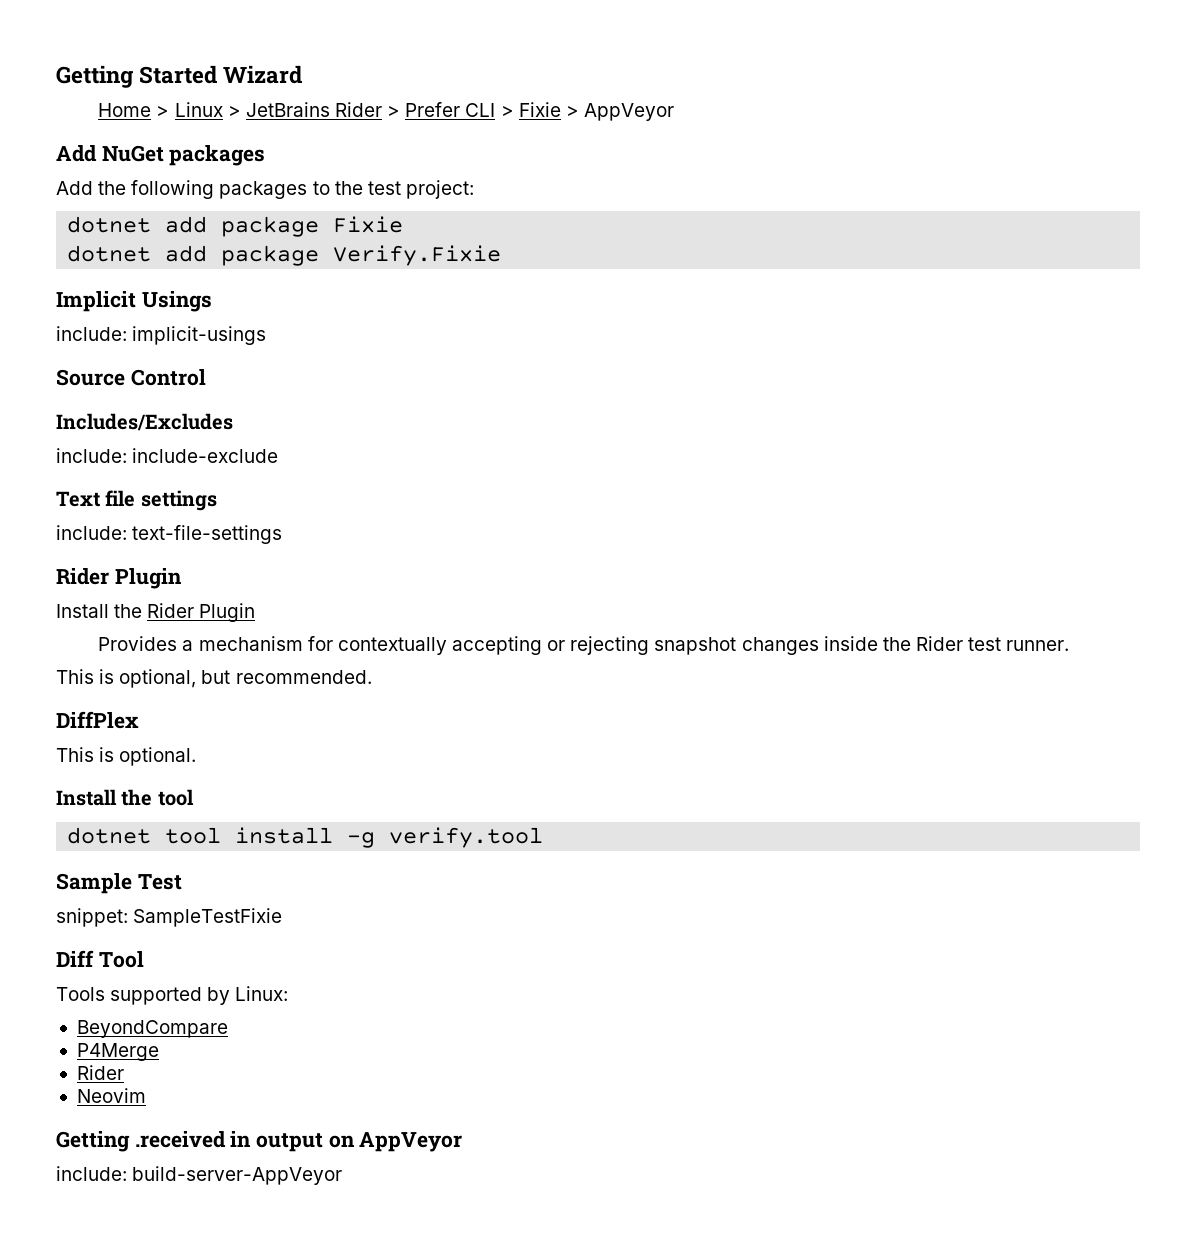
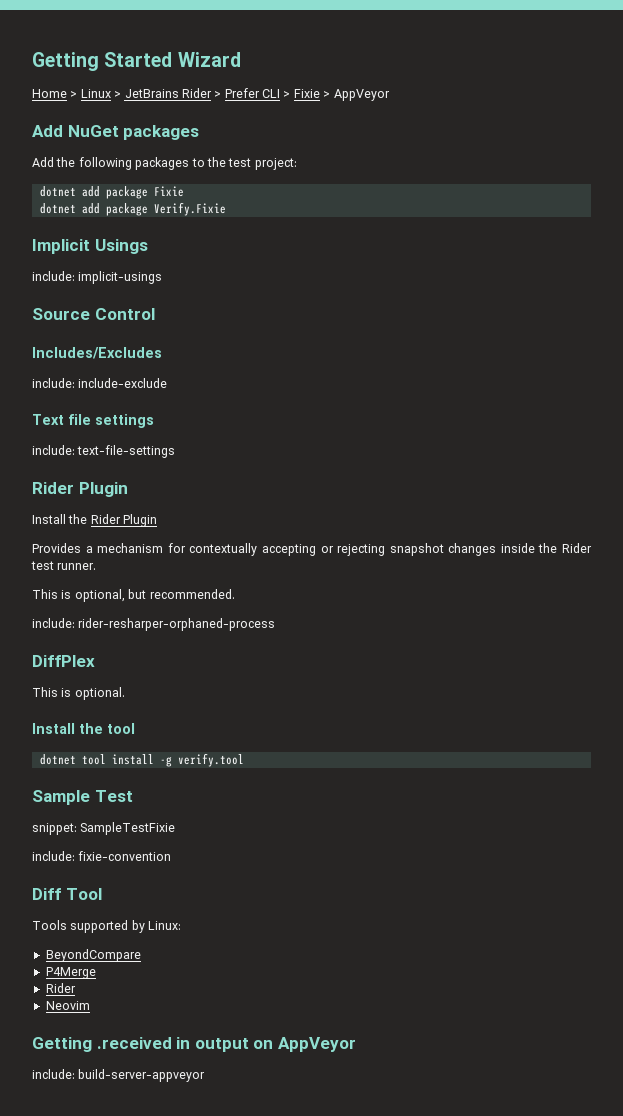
+ include: rider-resharper-orphaned-process
+ include: fixie-convention
- include: build-server-AppVeyor
+ include: build-server-appveyor

